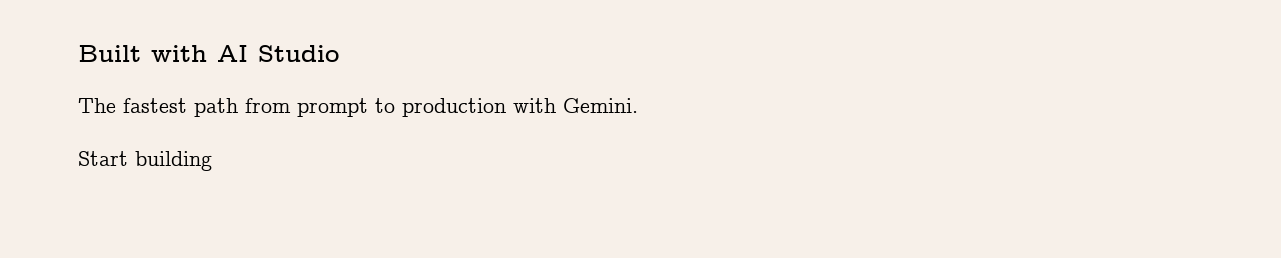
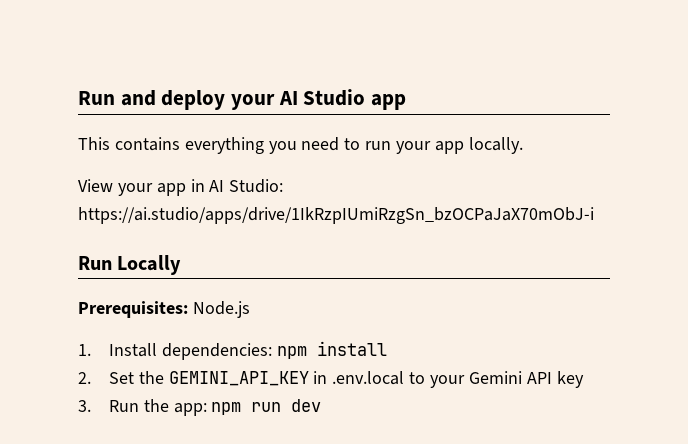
- Built with AI Studio
- The fastest path from prompt to production with Gemini.
- Start building
+ Run and deploy your AI Studio app
+ This contains everything you need to run your app locally.
+ View your app in AI Studio: https://ai.studio/apps/drive/1IkRzpIUmiRzgSn_bzOCPaJaX70mObJ-i
+ Run Locally
+ Prerequisites: Node.js
+ 1. Install dependencies: npm install
+ 2. Set the GEMINI_API_KEY in .env.local to your Gemini API key
+ 3. Run the app: npm run dev

